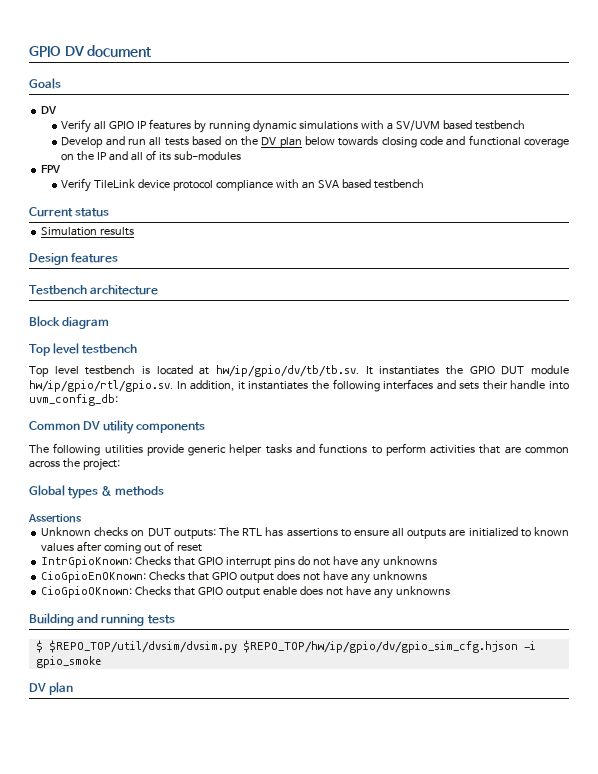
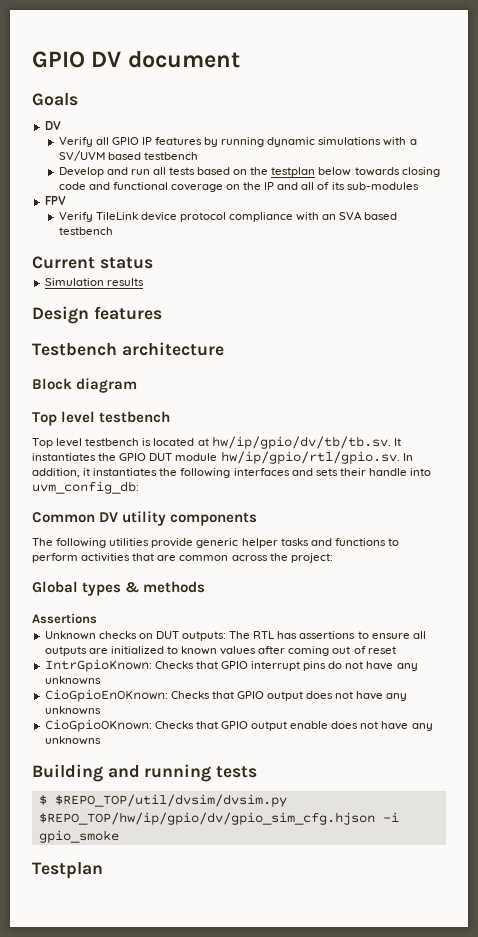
- Develop and run all tests based on the DV plan below towards closing code and functional coverage on the IP and all of its sub-modules
+ Develop and run all tests based on the testplan below towards closing code and functional coverage on the IP and all of its sub-modules
  $ $REPO_TOP/util/dvsim/dvsim.py $REPO_TOP/hw/ip/gpio/dv/gpio_sim_cfg.hjson -i gpio_smoke
- DV plan
+ Testplan

